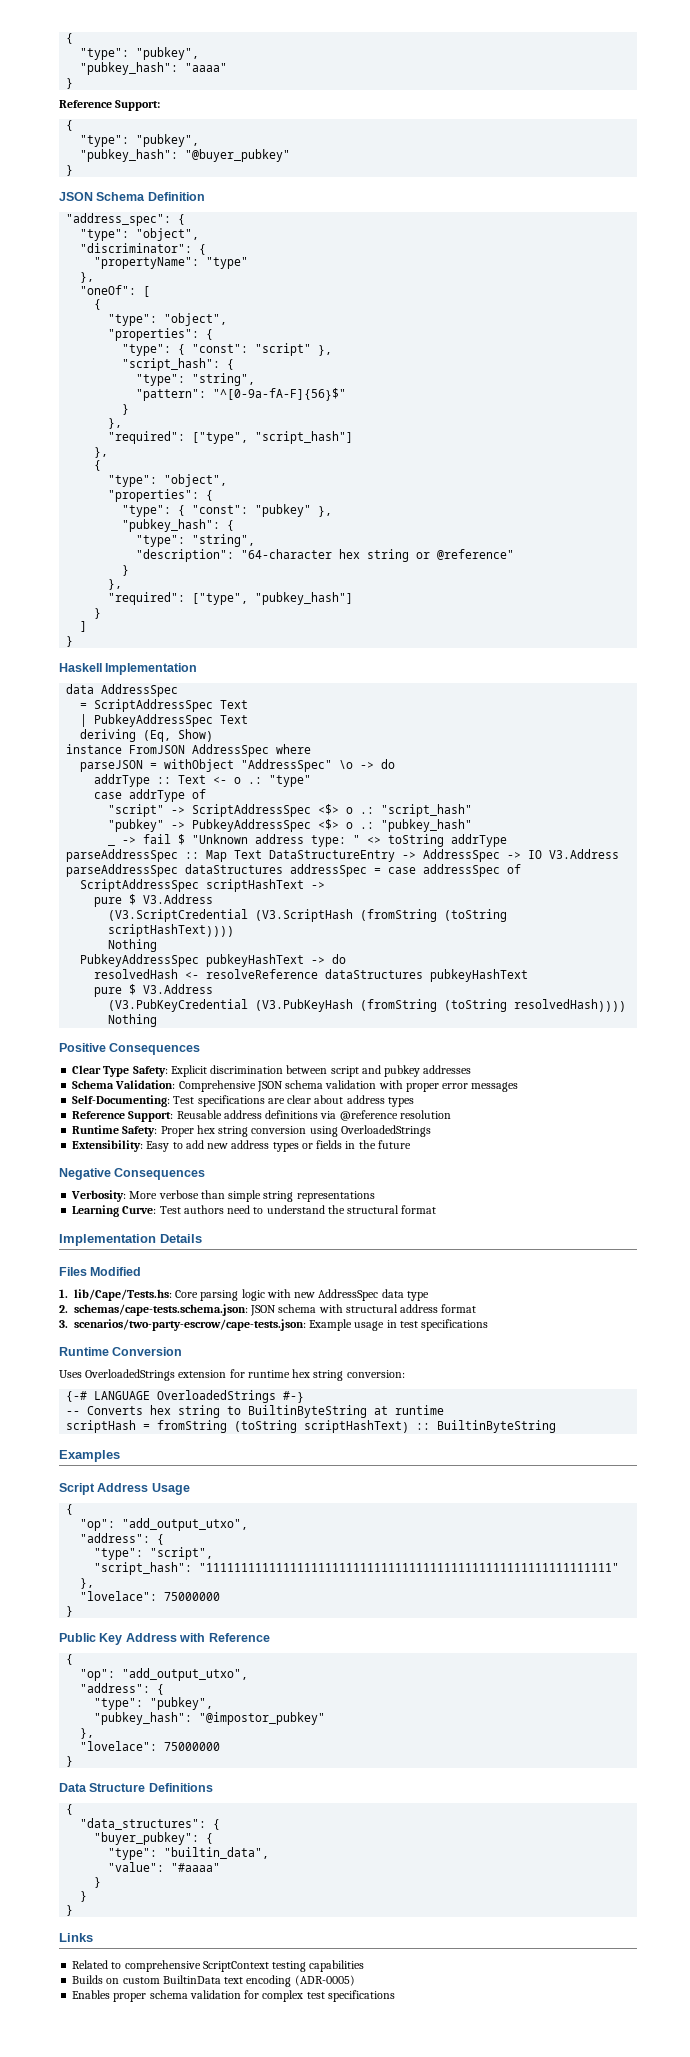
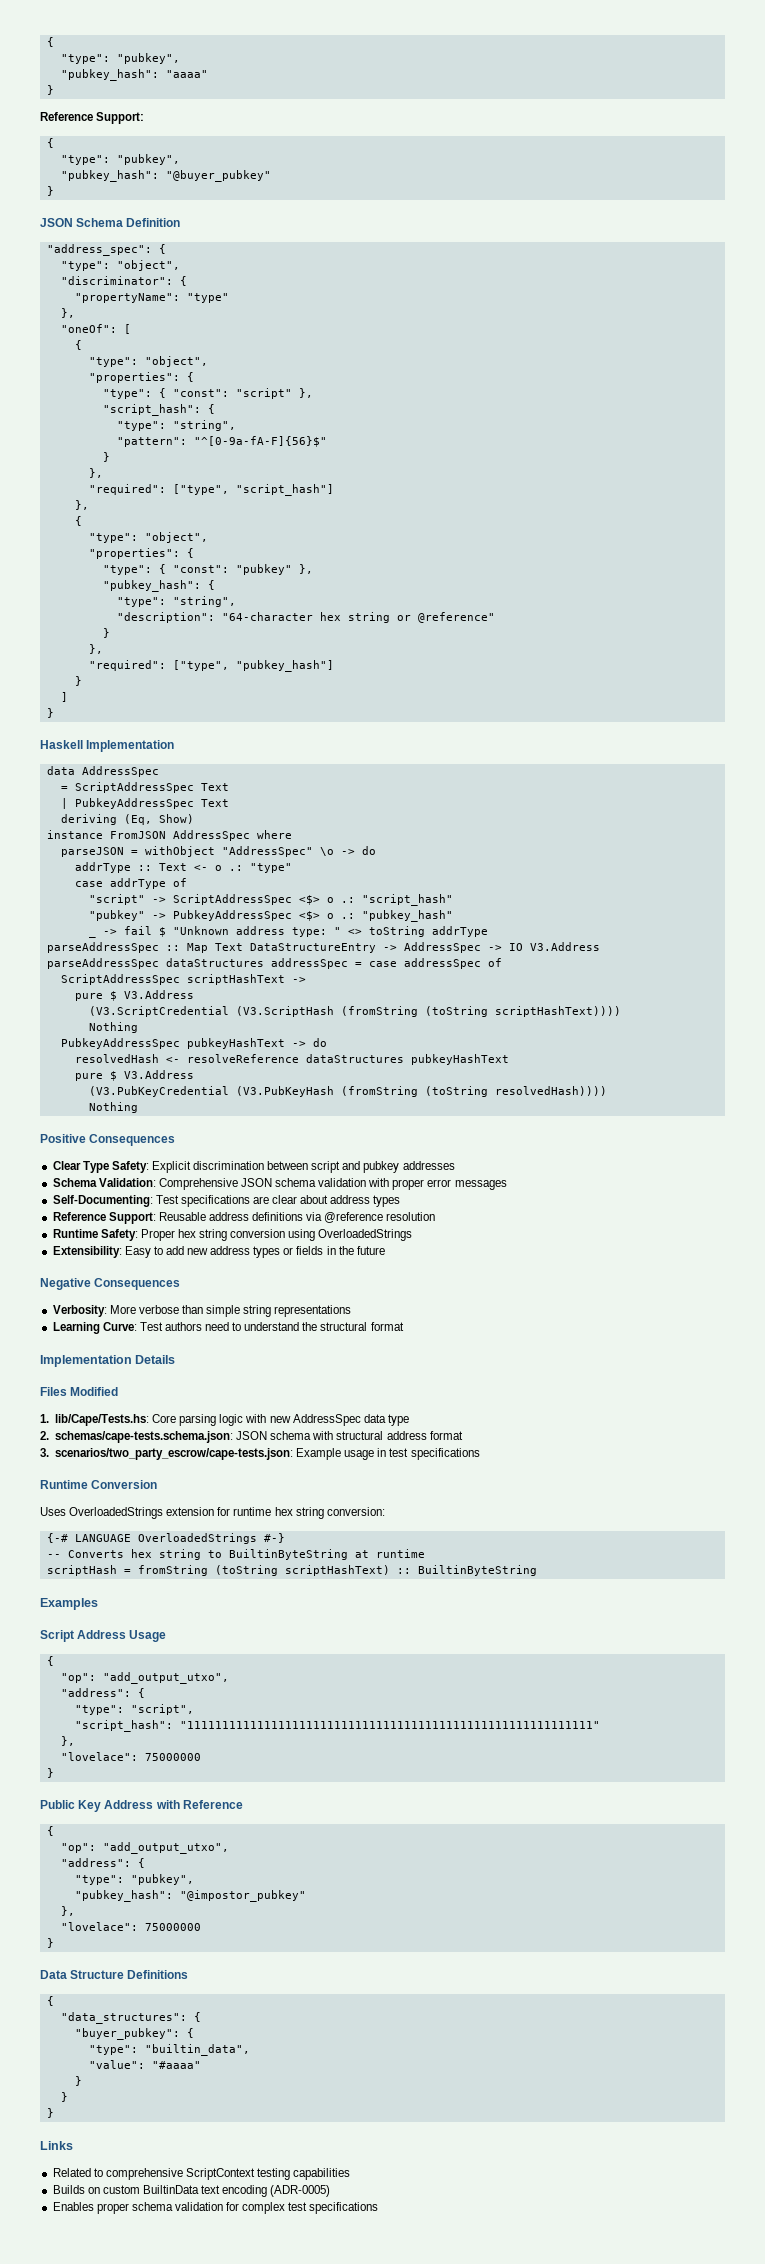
- 3. scenarios/two-party-escrow/cape-tests.json: Example usage in test specifications
+ 3. scenarios/two_party_escrow/cape-tests.json: Example usage in test specifications

